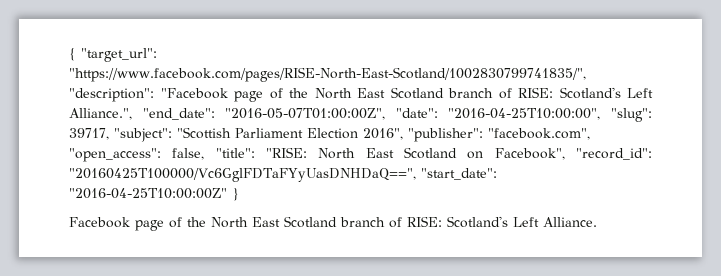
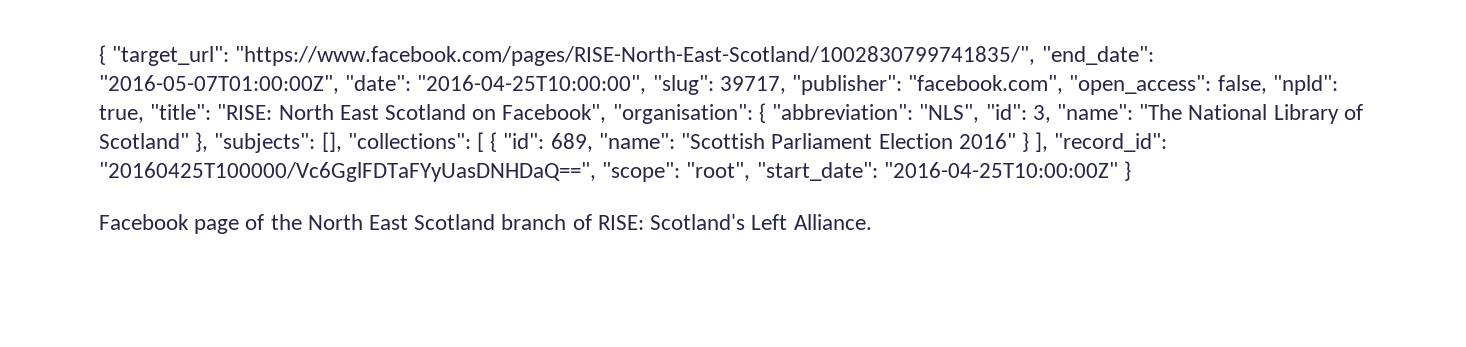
- { "target_url": "https://www.facebook.com/pages/RISE-North-East-Scotland/1002830799741835/", "description": "Facebook page of the North East Scotland branch of RISE: Scotland's Left Alliance.", "end_date": "2016-05-07T01:00:00Z", "date": "2016-04-25T10:00:00", "slug": 39717, "subject": "Scottish Parliament Election 2016", "publisher": "facebook.com", "open_access": false, "title": "RISE: North East Scotland on Facebook", "record_id": "20160425T100000/Vc6GglFDTaFYyUasDNHDaQ==", "start_date": "2016-04-25T10:00:00Z" }
+ { "target_url": "https://www.facebook.com/pages/RISE-North-East-Scotland/1002830799741835/", "end_date": "2016-05-07T01:00:00Z", "date": "2016-04-25T10:00:00", "slug": 39717, "publisher": "facebook.com", "open_access": false, "npld": true, "title": "RISE: North East Scotland on Facebook", "organisation": { "abbreviation": "NLS", "id": 3, "name": "The National Library of Scotland" }, "subjects": [], "collections": [ { "id": 689, "name": "Scottish Parliament Election 2016" } ], "record_id": "20160425T100000/Vc6GglFDTaFYyUasDNHDaQ==", "scope": "root", "start_date": "2016-04-25T10:00:00Z" }

